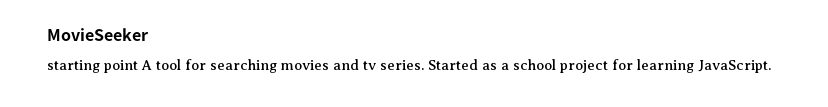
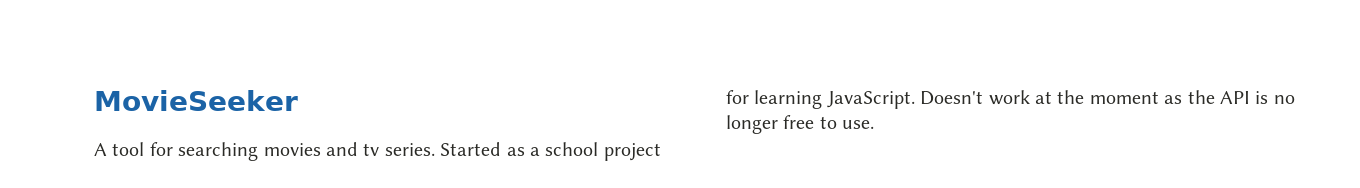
- starting point A tool for searching movies and tv series.
+ A tool for searching movies and tv series.
+ Doesn't work at the moment as the API is no longer free to use.

